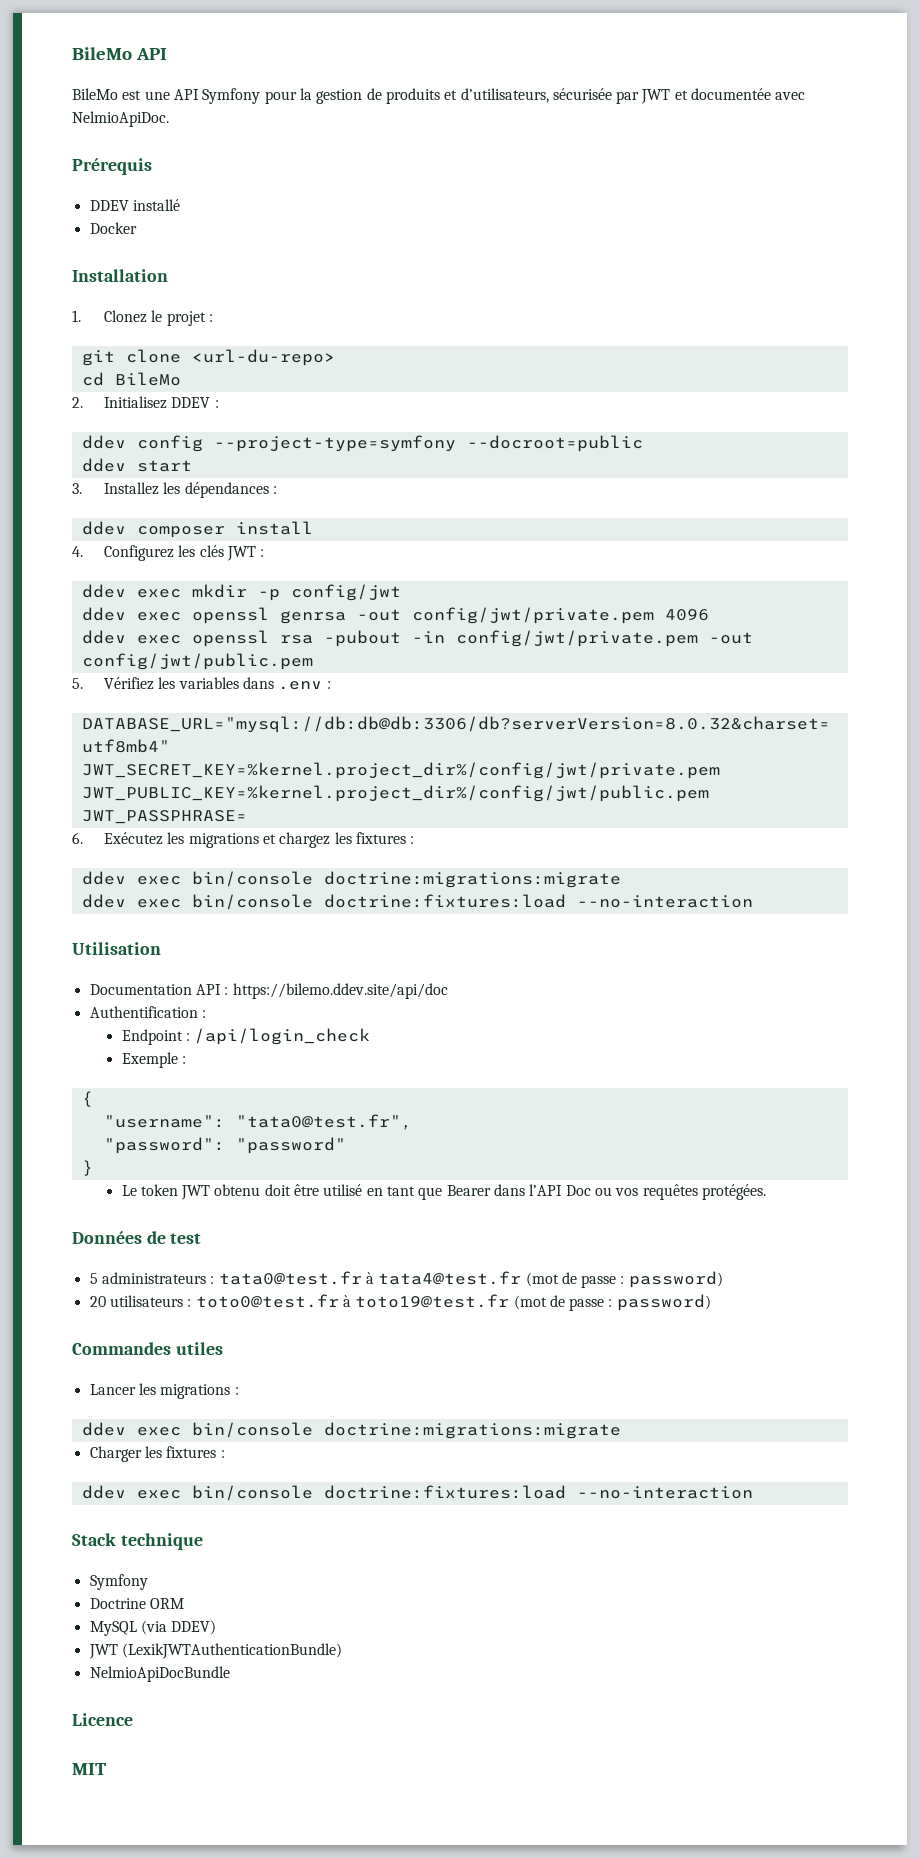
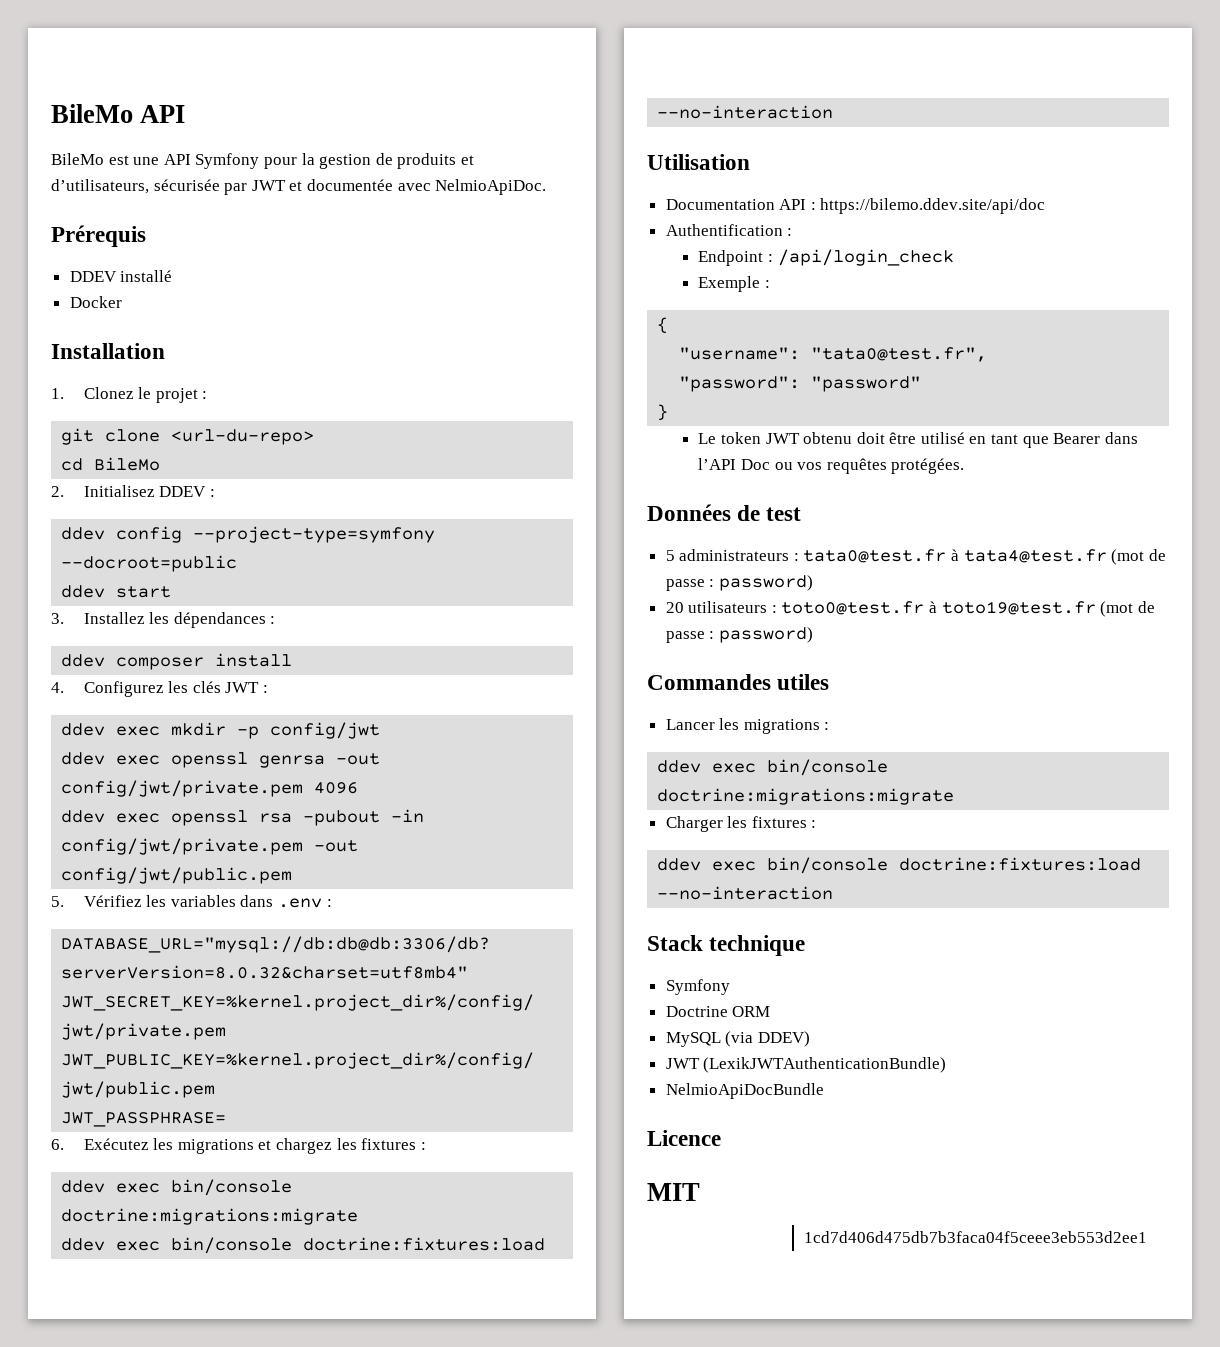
+ 1cd7d406d475db7b3faca04f5ceee3eb553d2ee1

